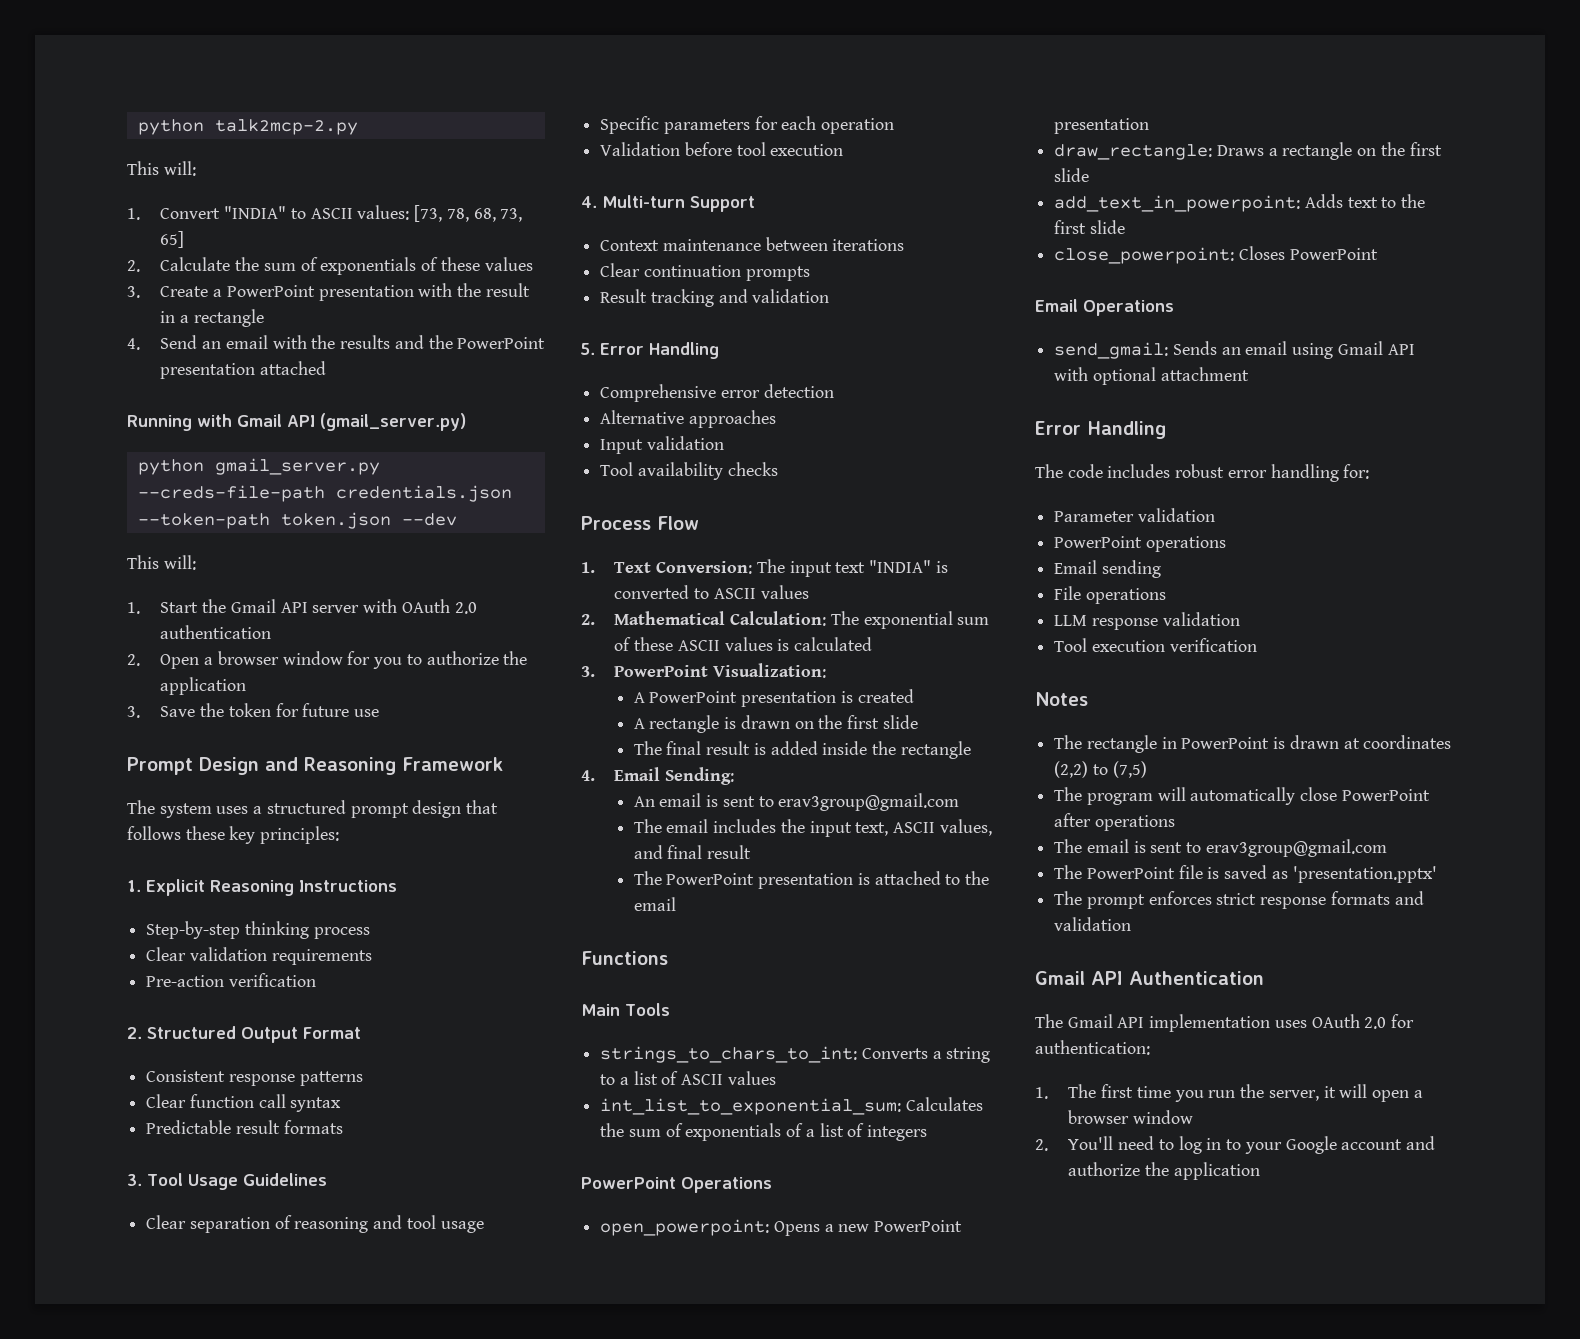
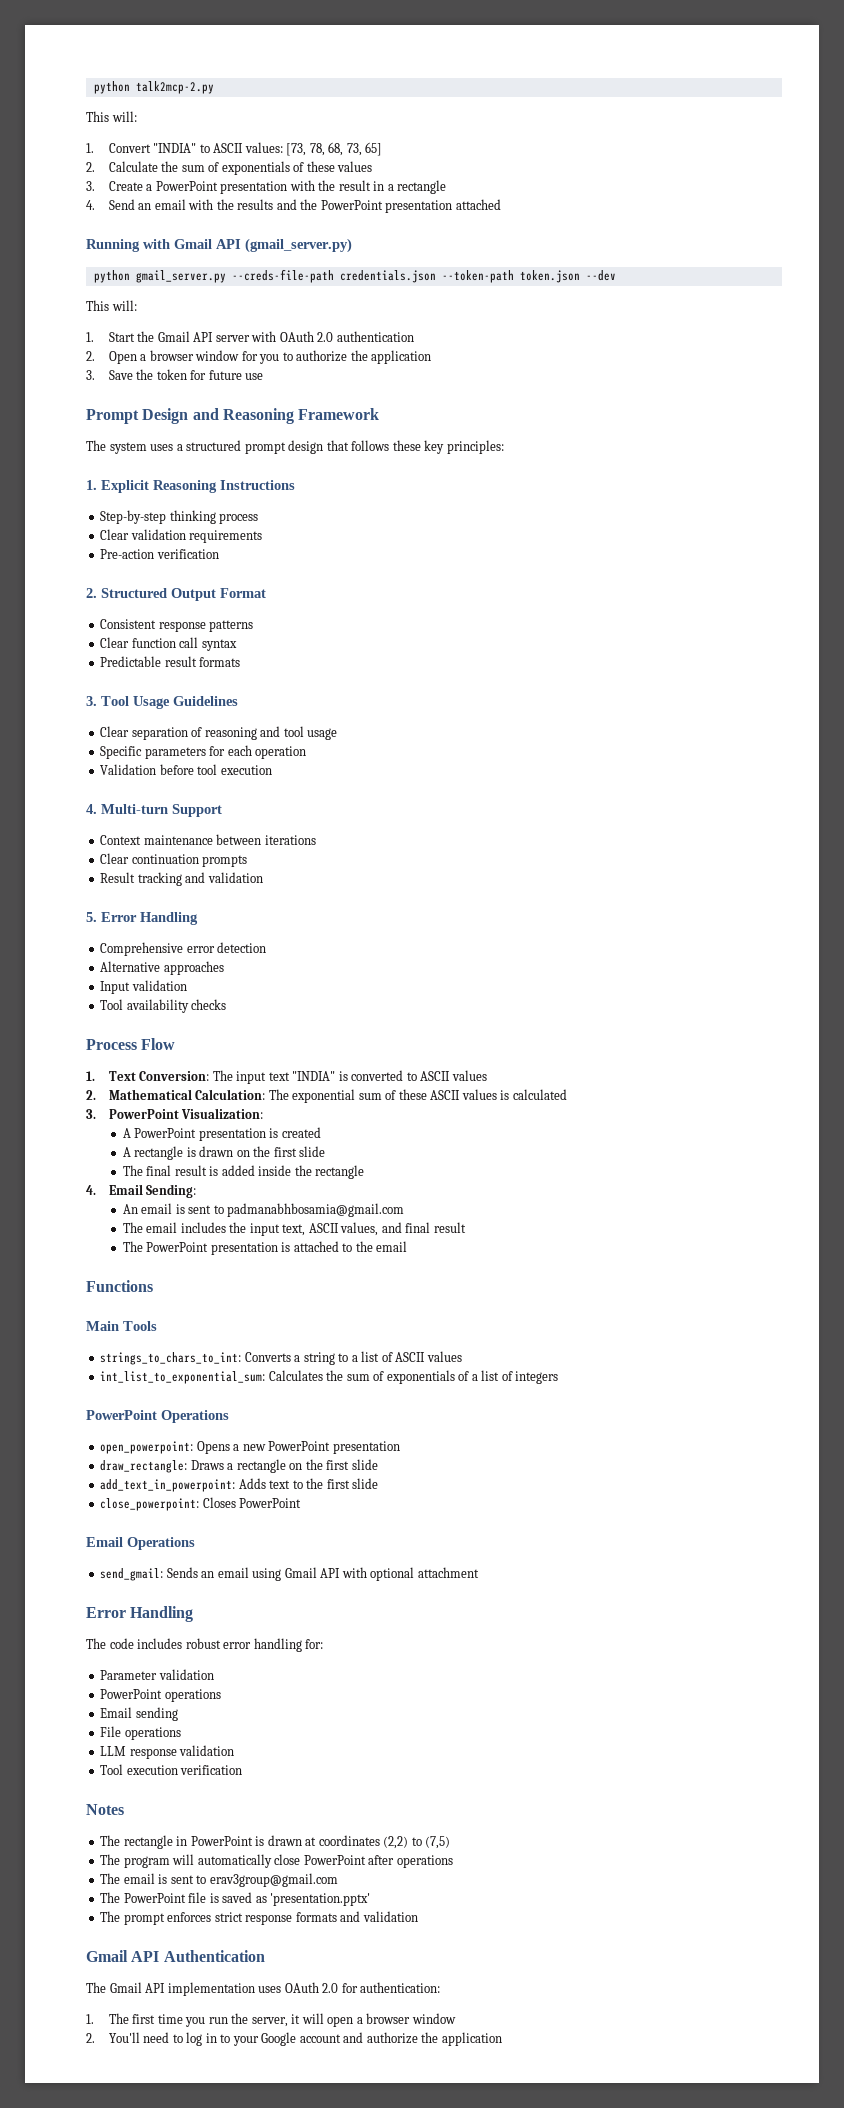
- An email is sent to erav3group@gmail.com
+ An email is sent to padmanabhbosamia@gmail.com

